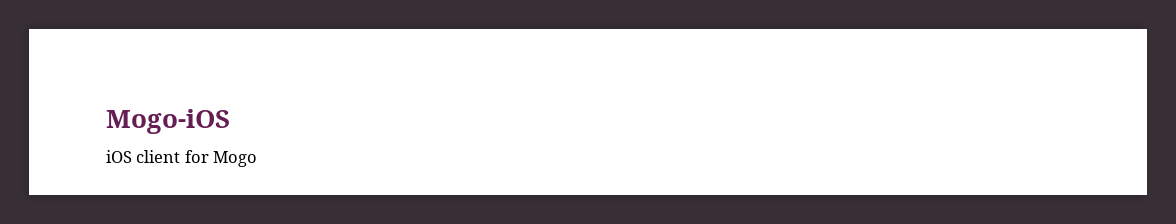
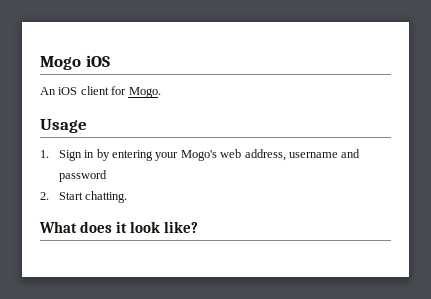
- Mogo-iOS
- iOS client for Mogo
+ Mogo iOS
+ An iOS client for Mogo.
+ Usage
+ 1. Sign in by entering your Mogo's web address, username and password
+ 2. Start chatting.
+ What does it look like?

